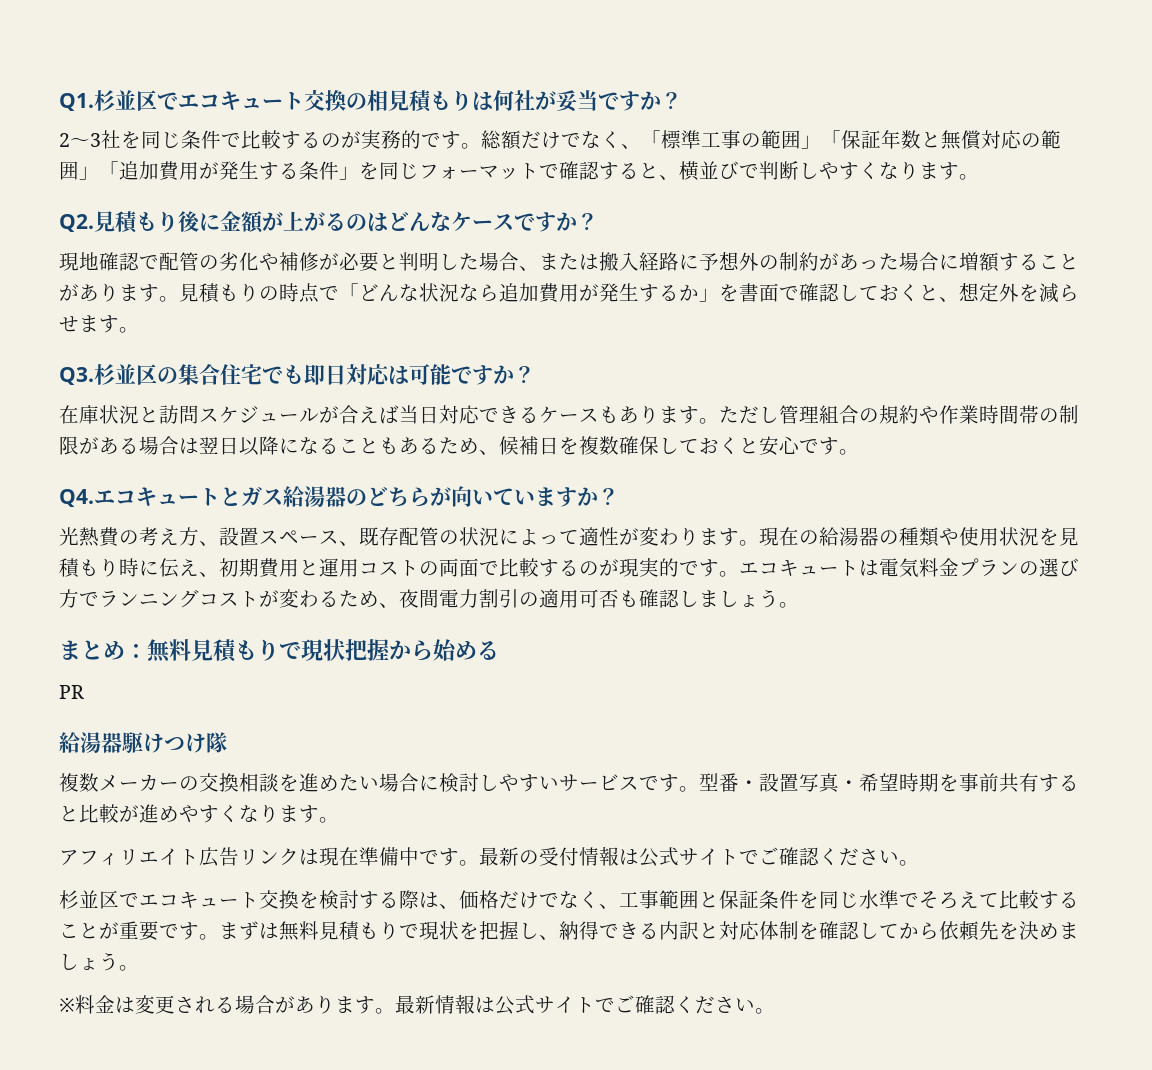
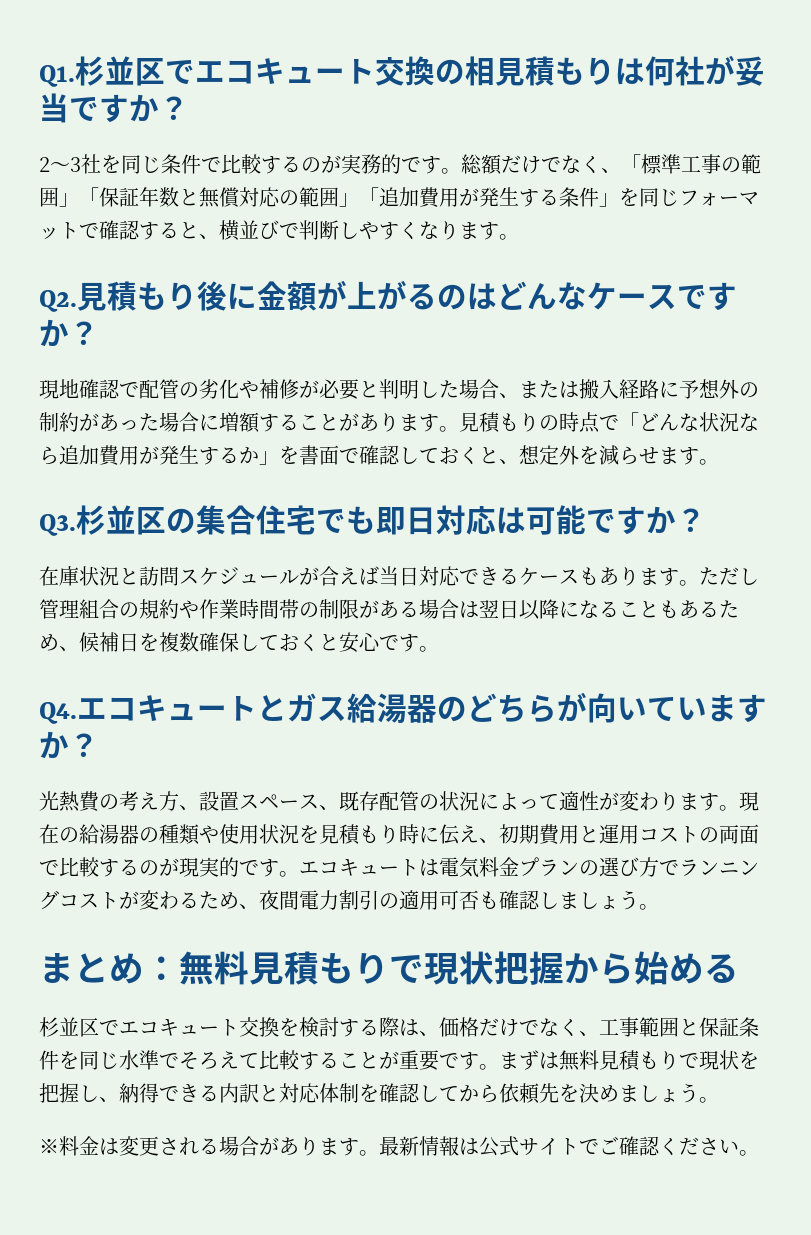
- PR
- 給湯器駆けつけ隊
- 複数メーカーの交換相談を進めたい場合に検討しやすいサービスです。型番・設置写真・希望時期を事前共有すると比較が進めやすくなります。
- アフィリエイト広告リンクは現在準備中です。最新の受付情報は公式サイトでご確認ください。

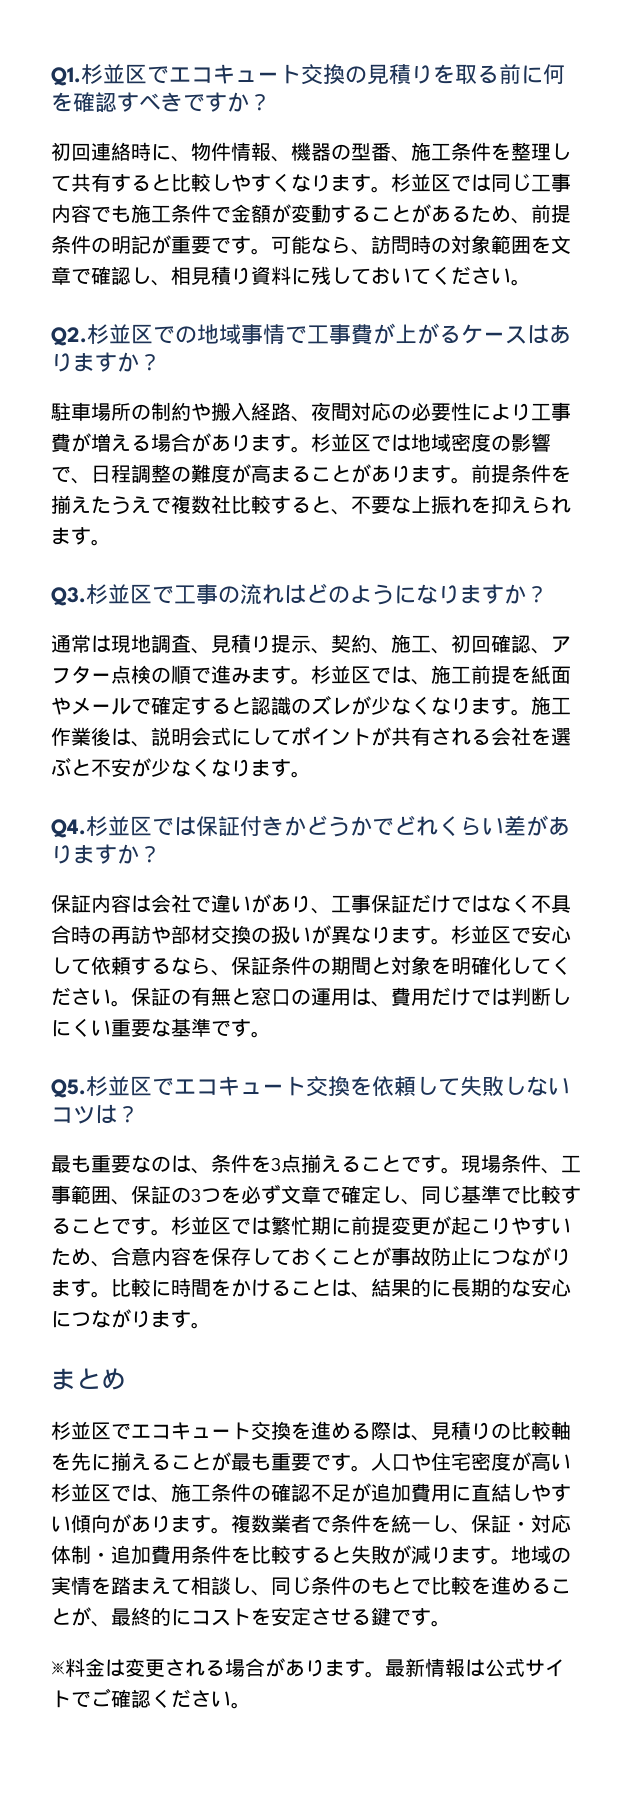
- Q1.杉並区でエコキュート交換の相見積もりは何社が妥当ですか？
- 2〜3社を同じ条件で比較するのが実務的です。総額だけでなく、「標準工事の範囲」「保証年数と無償対応の範囲」「追加費用が発生する条件」を同じフォーマットで確認すると、横並びで判断しやすくなります。
- Q2.見積もり後に金額が上がるのはどんなケースですか？
- 現地確認で配管の劣化や補修が必要と判明した場合、または搬入経路に予想外の制約があった場合に増額することがあります。
+ Q1.杉並区でエコキュート交換の見積りを取る前に何を確認すべきですか？
+ 初回連絡時に、物件情報、機器の型番、施工条件を整理して共有すると比較しやすくなります。杉並区では同じ工事内容でも施工条件で金額が変動することがあるため、前提条件の明記が重要です。可能なら、訪問時の対象範囲を文章で確認し、相見積り資料に残しておいてください。
+ Q2.杉並区での地域事情で工事費が上がるケースはありますか？
+ 駐車場所の制約や搬入経路、夜間対応の必要性により工事費が増える場合があります。杉並区では地域密度の影響で、日程調整の難度が高まることがあります。
- 見積もりの時点で「どんな状況なら追加費用が発生するか」を書面で確認しておくと、想定外を減らせます。
- Q3.杉並区の集合住宅でも即日対応は可能ですか？
- 在庫状況と訪問スケジュールが合えば当日対応できるケースもあります。ただし管理組合の規約や作業時間帯の制限がある場合は翌日以降になることもあるため、候補日を複数確保しておくと安心です。
- Q4.エコキュートとガス給湯器のどちらが向いていますか？
- 光熱費の考え方、設置スペース、既存配管の状況によって適性が変わります。現在の給湯器の種類や使用状況を見積もり時に伝え、初期費用と運用コストの両面で比較するのが現実的です。エコキュートは電気料金プランの選び方でランニングコストが変わるため、夜間電力割引の適用可否も確認しましょう。
- まとめ：無料見積もりで現状把握から始める
- 杉並区でエコキュート交換を検討する際は、価格だけでなく、工事範囲と保証条件を同じ水準でそろえて比較することが重要です。まずは無料見積もりで現状を把握し、納得できる内訳と対応体制を確認してから依頼先を決めましょう。
+ 前提条件を揃えたうえで複数社比較すると、不要な上振れを抑えられます。
+ Q3.杉並区で工事の流れはどのようになりますか？
+ 通常は現地調査、見積り提示、契約、施工、初回確認、アフター点検の順で進みます。杉並区では、施工前提を紙面やメールで確定すると認識のズレが少なくなります。施工作業後は、説明会式にしてポイントが共有される会社を選ぶと不安が少なくなります。
+ Q4.杉並区では保証付きかどうかでどれくらい差がありますか？
+ 保証内容は会社で違いがあり、工事保証だけではなく不具合時の再訪や部材交換の扱いが異なります。杉並区で安心して依頼するなら、保証条件の期間と対象を明確化してください。保証の有無と窓口の運用は、費用だけでは判断しにくい重要な基準です。
+ Q5.杉並区でエコキュート交換を依頼して失敗しないコツは？
+ 最も重要なのは、条件を3点揃えることです。現場条件、工事範囲、保証の3つを必ず文章で確定し、同じ基準で比較することです。杉並区では繁忙期に前提変更が起こりやすいため、合意内容を保存しておくことが事故防止につながります。比較に時間をかけることは、結果的に長期的な安心につながります。
+ まとめ
+ 杉並区でエコキュート交換を進める際は、見積りの比較軸を先に揃えることが最も重要です。人口や住宅密度が高い杉並区では、施工条件の確認不足が追加費用に直結しやすい傾向があります。複数業者で条件を統一し、保証・対応体制・追加費用条件を比較すると失敗が減ります。地域の実情を踏まえて相談し、同じ条件のもとで比較を進めることが、最終的にコストを安定させる鍵です。

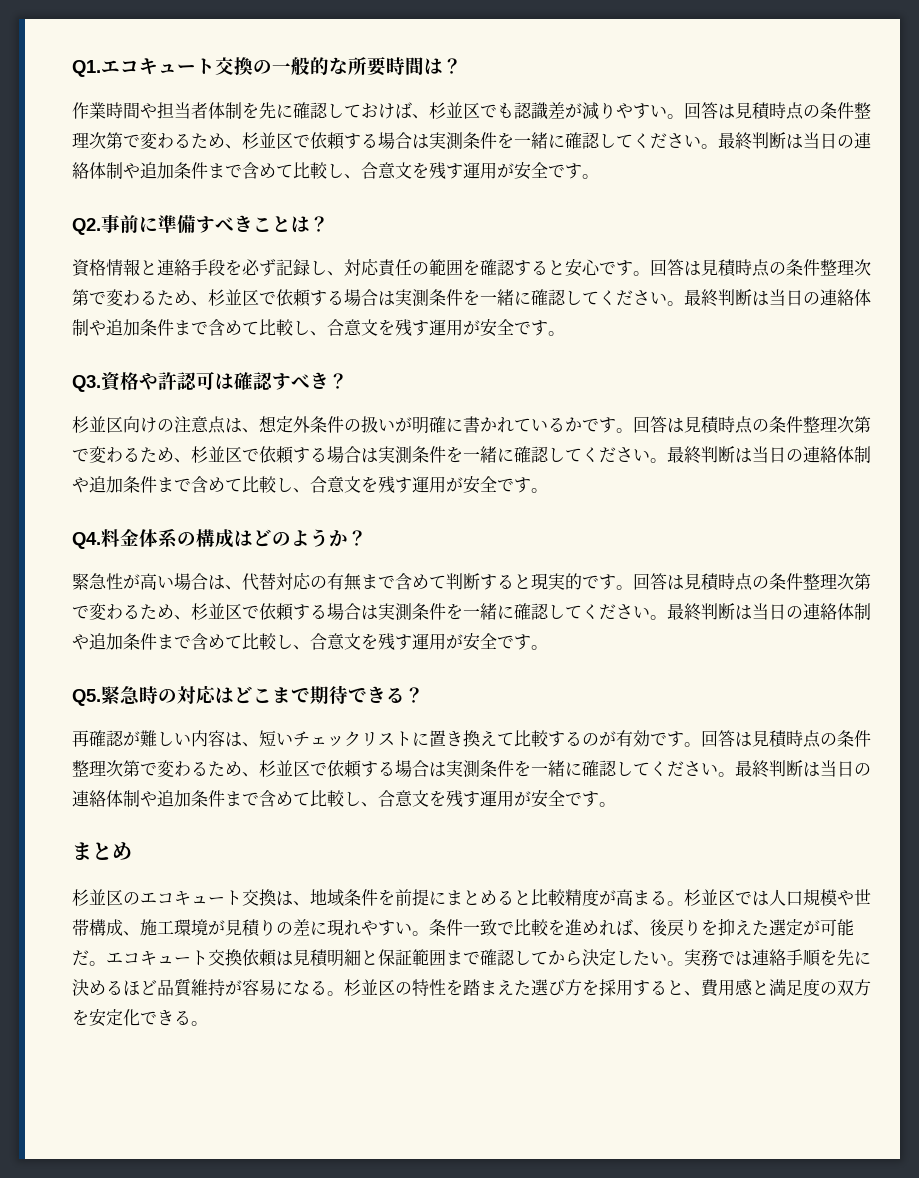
- Q1.杉並区でエコキュート交換の見積りを取る前に何を確認すべきですか？
- 初回連絡時に、物件情報、機器の型番、施工条件を整理して共有すると比較しやすくなります。杉並区では同じ工事内容でも施工条件で金額が変動することがあるため、前提条件の明記が重要です。可能なら、訪問時の対象範囲を文章で確認し、相見積り資料に残しておいてください。
- Q2.杉並区での地域事情で工事費が上がるケースはありますか？
- 駐車場所の制約や搬入経路、夜間対応の必要性により工事費が増える場合があります。杉並区では地域密度の影響で、日程調整の難度が高まることがあります。前提条件を揃えたうえで複数社比較すると、不要な上振れを抑えられます。
- Q3.杉並区で工事の流れはどのようになりますか？
- 通常は現地調査、見積り提示、契約、施工、初回確認、アフター点検の順で進みます。杉並区では、施工前提を紙面やメールで確定すると認識のズレが少なくなります。施工作業後は、説明会式にしてポイントが共有される会社を選ぶと不安が少なくなります。
- Q4.杉並区では保証付きかどうかでどれくらい差がありますか？
- 保証内容は会社で違いがあり、工事保証だけではなく不具合時の再訪や部材交換の扱いが異なります。杉並区で安心して依頼するなら、保証条件の期間と対象を明確化してください。保証の有無と窓口の運用は、費用だけでは判断しにくい重要な基準です。
- Q5.杉並区でエコキュート交換を依頼して失敗しないコツは？
- 最も重要なのは、条件を3点揃えることです。現場条件、工事範囲、保証の3つを必ず文章で確定し、同じ基準で比較することです。杉並区では繁忙期に前提変更が起こりやすいため、合意内容を保存しておくことが事故防止につながります。比較に時間をかけることは、結果的に長期的な安心につながります。
+ Q1.エコキュート交換の一般的な所要時間は？
+ 作業時間や担当者体制を先に確認しておけば、杉並区でも認識差が減りやすい。回答は見積時点の条件整理次第で変わるため、杉並区で依頼する場合は実測条件を一緒に確認してください。最終判断は当日の連絡体制や追加条件まで含めて比較し、合意文を残す運用が安全です。
+ Q2.事前に準備すべきことは？
+ 資格情報と連絡手段を必ず記録し、対応責任の範囲を確認すると安心です。回答は見積時点の条件整理次第で変わるため、杉並区で依頼する場合は実測条件を一緒に確認してください。最終判断は当日の連絡体制や追加条件まで含めて比較し、合意文を残す運用が安全です。
+ Q3.資格や許認可は確認すべき？
+ 杉並区向けの注意点は、想定外条件の扱いが明確に書かれているかです。回答は見積時点の条件整理次第で変わるため、杉並区で依頼する場合は実測条件を一緒に確認してください。最終判断は当日の連絡体制や追加条件まで含めて比較し、合意文を残す運用が安全です。
+ Q4.料金体系の構成はどのようか？
+ 緊急性が高い場合は、代替対応の有無まで含めて判断すると現実的です。回答は見積時点の条件整理次第で変わるため、杉並区で依頼する場合は実測条件を一緒に確認してください。最終判断は当日の連絡体制や追加条件まで含めて比較し、合意文を残す運用が安全です。
+ Q5.緊急時の対応はどこまで期待できる？
+ 再確認が難しい内容は、短いチェックリストに置き換えて比較するのが有効です。回答は見積時点の条件整理次第で変わるため、杉並区で依頼する場合は実測条件を一緒に確認してください。最終判断は当日の連絡体制や追加条件まで含めて比較し、合意文を残す運用が安全です。
- 杉並区でエコキュート交換を進める際は、見積りの比較軸を先に揃えることが最も重要です。人口や住宅密度が高い杉並区では、施工条件の確認不足が追加費用に直結しやすい傾向があります。複数業者で条件を統一し、保証・対応体制・追加費用条件を比較すると失敗が減ります。地域の実情を踏まえて相談し、同じ条件のもとで比較を進めることが、最終的にコストを安定させる鍵です。
- ※料金は変更される場合があります。最新情報は公式サイトでご確認ください。
+ 杉並区のエコキュート交換は、地域条件を前提にまとめると比較精度が高まる。杉並区では人口規模や世帯構成、施工環境が見積りの差に現れやすい。条件一致で比較を進めれば、後戻りを抑えた選定が可能だ。エコキュート交換依頼は見積明細と保証範囲まで確認してから決定したい。実務では連絡手順を先に決めるほど品質維持が容易になる。杉並区の特性を踏まえた選び方を採用すると、費用感と満足度の双方を安定化できる。

